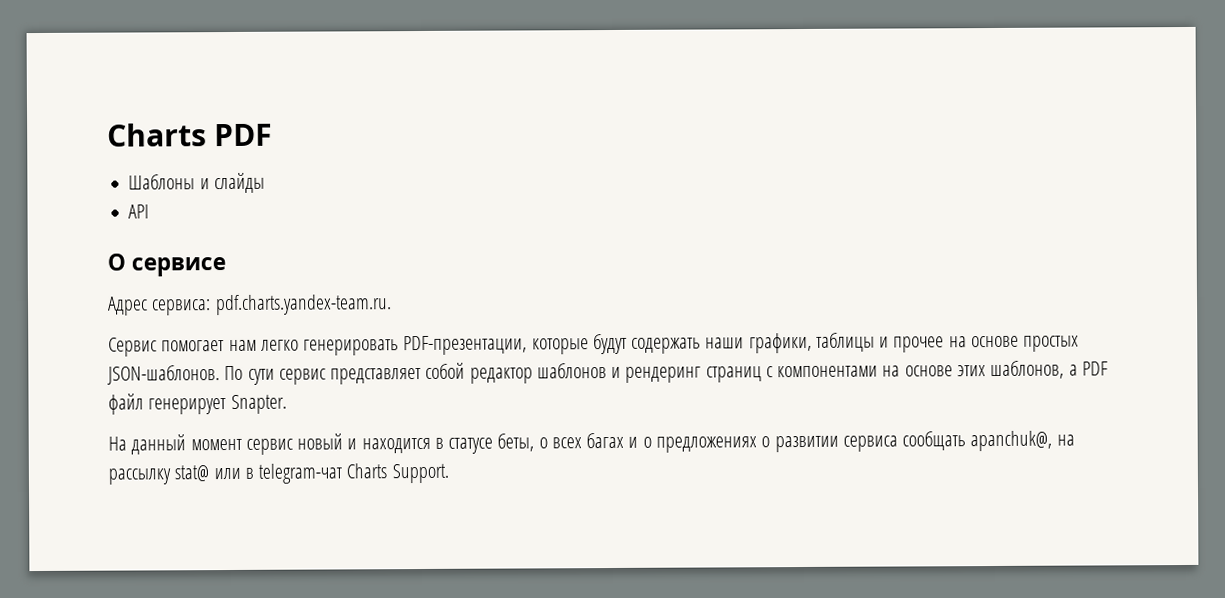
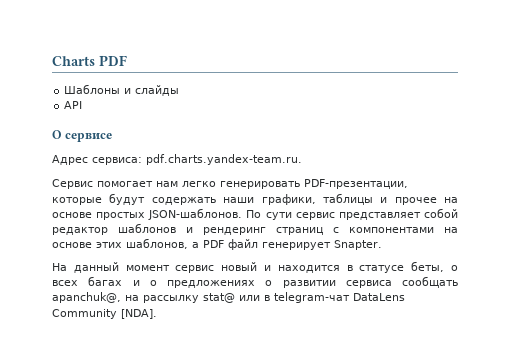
- На данный момент сервис новый и находится в статусе беты, о всех багах и о предложениях о развитии сервиса сообщать apanchuk@, на рассылку stat@ или в telegram-чат Charts Support.
+ На данный момент сервис новый и находится в статусе беты, о всех багах и о предложениях о развитии сервиса сообщать apanchuk@, на рассылку stat@ или в telegram-чат DataLens Community [NDA].

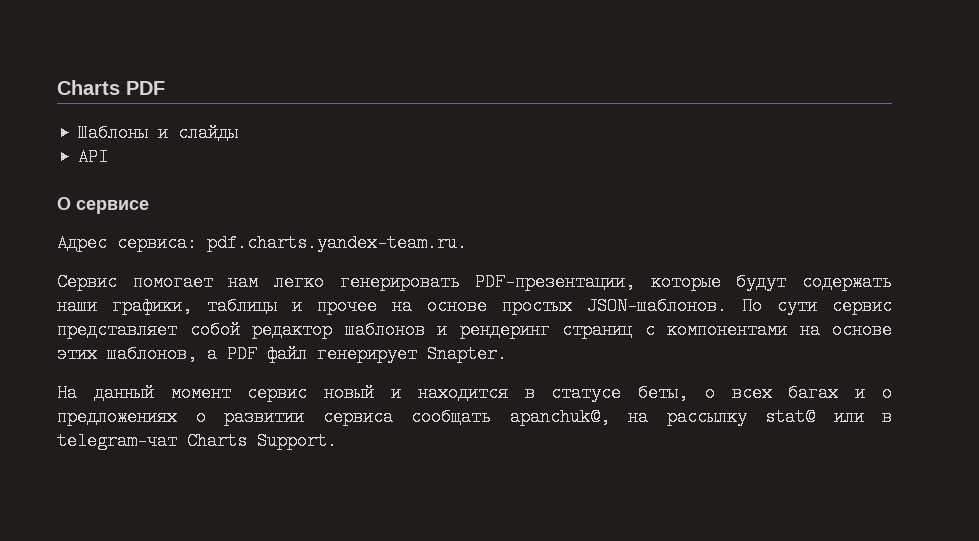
- На данный момент сервис новый и находится в статусе беты, о всех багах и о предложениях о развитии сервиса сообщать apanchuk@, на рассылку stat@ или в telegram-чат DataLens Community [NDA].
+ На данный момент сервис новый и находится в статусе беты, о всех багах и о предложениях о развитии сервиса сообщать apanchuk@, на рассылку stat@ или в telegram-чат Charts Support.

